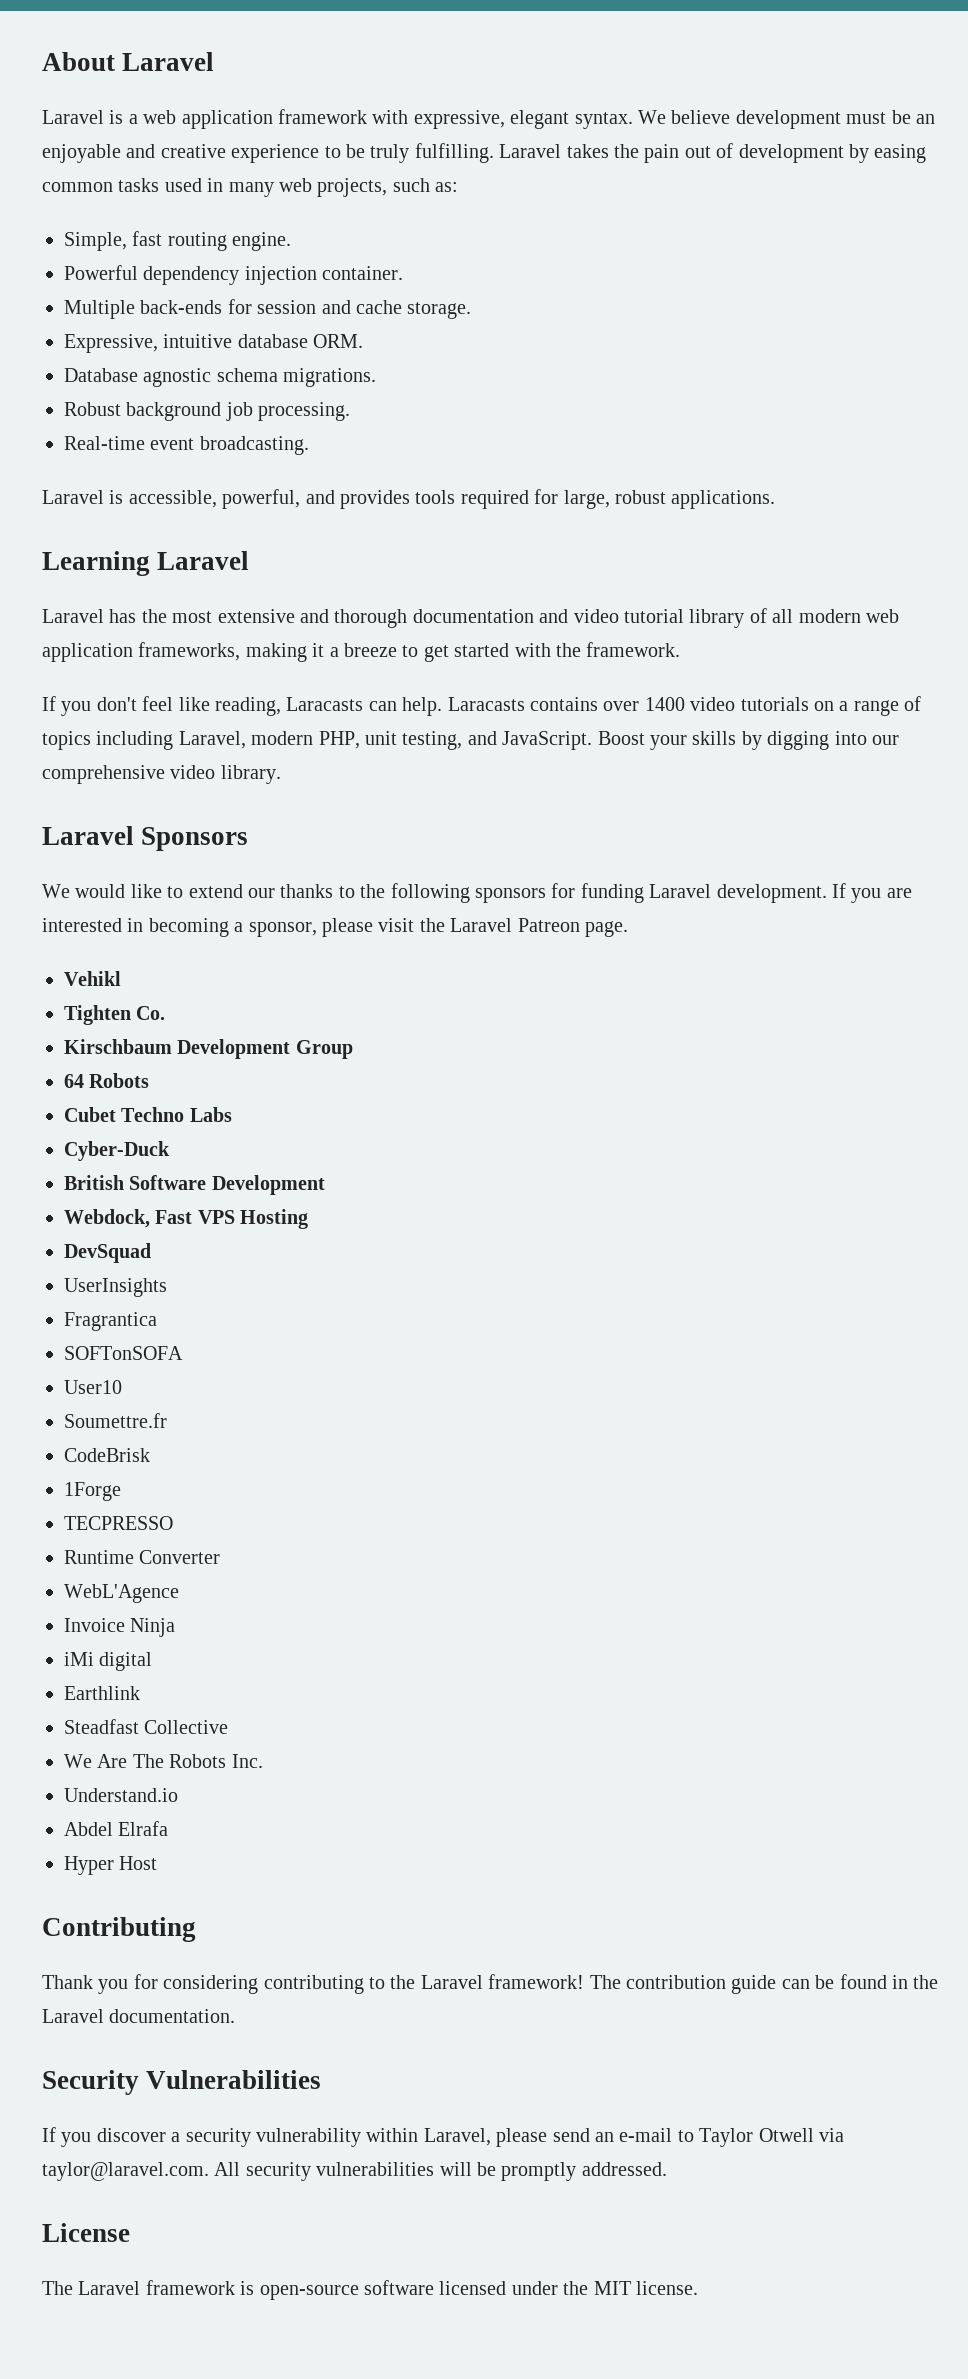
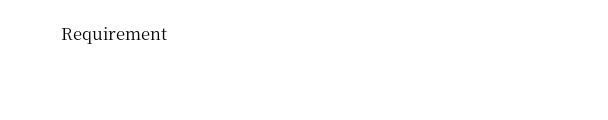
- About Laravel
- Laravel is a web application framework with expressive, elegant syntax. We believe development must be an enjoyable and creative experience to be truly fulfilling. Laravel takes the pain out of development by easing common tasks used in many web projects, such as:
- Simple, fast routing engine.
- Powerful dependency injection container.
- Multiple back-ends for session and cache storage.
- Expressive, intuitive database ORM.
- Database agnostic schema migrations.
- Robust background job processing.
- Real-time event broadcasting.
- Laravel is accessible, powerful, and provides tools required for large, robust applications.
- Learning Laravel
- Laravel has the most extensive and thorough documentation and video tutorial library of all modern web application frameworks, making it a breeze to get started with the framework.
- If you don't feel like reading, Laracasts can help. Laracasts contains over 1400 video tutorials on a range of topics including Laravel, modern PHP, unit testing, and JavaScript. Boost your skills by digging into our comprehensive video library.
- Laravel Sponsors
- We would like to extend our thanks to the following sponsors for funding Laravel development. If you are interested in becoming a sponsor, please visit the Laravel Patreon page.
- Vehikl
- Tighten Co.
- Kirschbaum Development Group
- 64 Robots
- Cubet Techno Labs
- Cyber-Duck
- British Software Development
- Webdock, Fast VPS Hosting
- DevSquad
- UserInsights
- Fragrantica
- SOFTonSOFA
- User10
- Soumettre.fr
- CodeBrisk
- 1Forge
- TECPRESSO
- Runtime Converter
- WebL'Agence
- Invoice Ninja
- iMi digital
- Earthlink
- Steadfast Collective
- We Are The Robots Inc.
- Understand.io
- Abdel Elrafa
- Hyper Host
- Contributing
- Thank you for considering contributing to the Laravel framework! The contribution guide can be found in the Laravel documentation.
- Security Vulnerabilities
- If you discover a security vulnerability within Laravel, please send an e-mail to Taylor Otwell via taylor@laravel.com. All security vulnerabilities will be promptly addressed.
- License
- The Laravel framework is open-source software licensed under the MIT license.
+ Requirement

